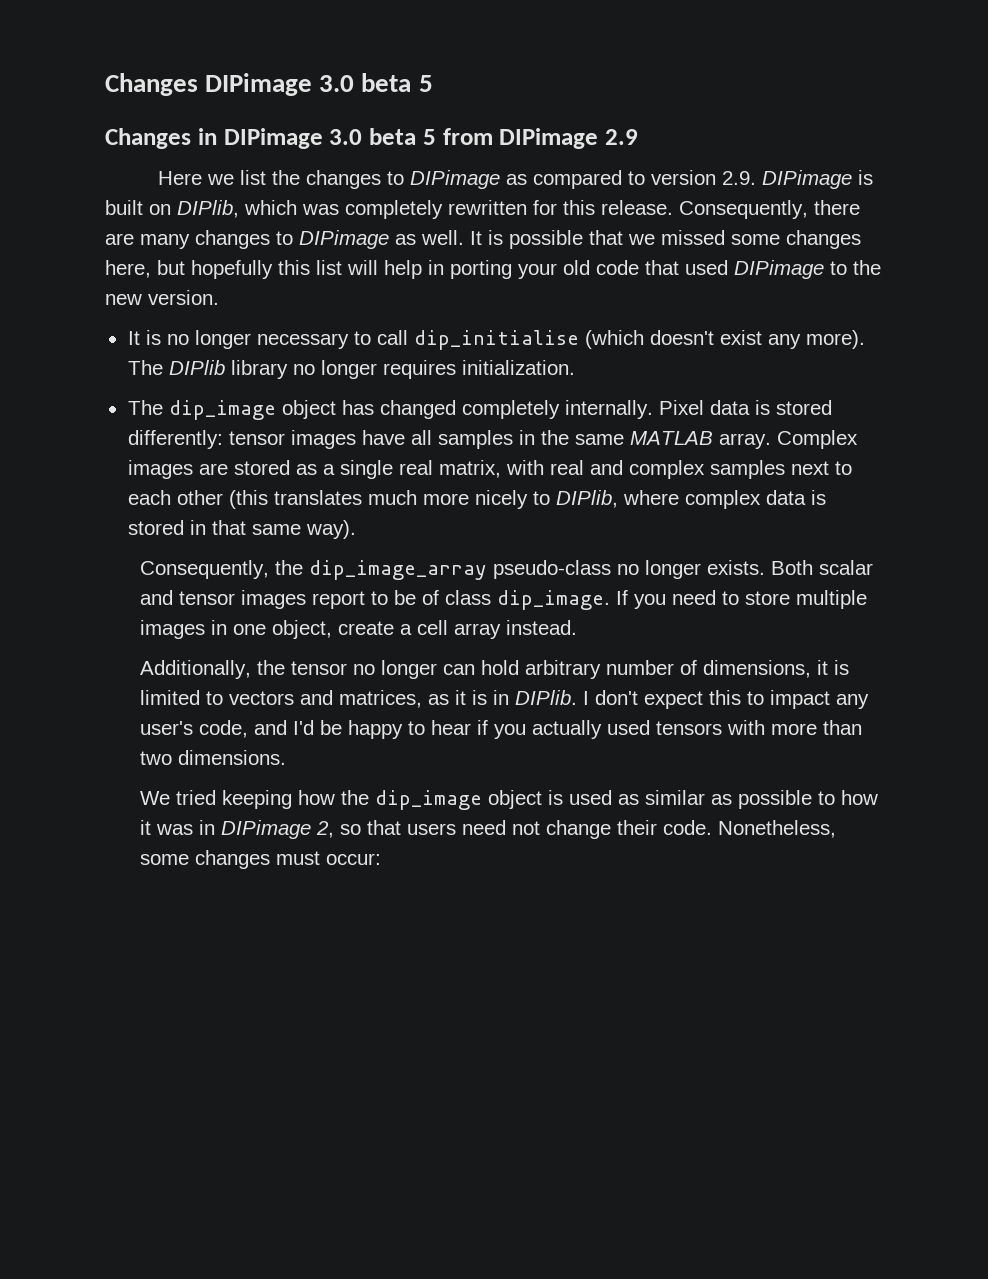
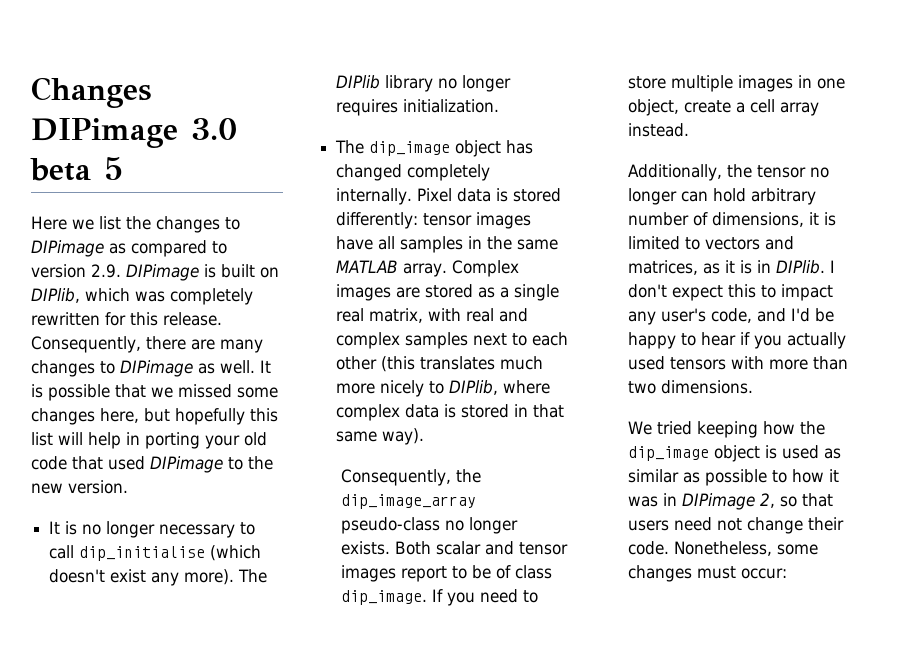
- Changes in DIPimage 3.0 beta 5 from DIPimage 2.9

